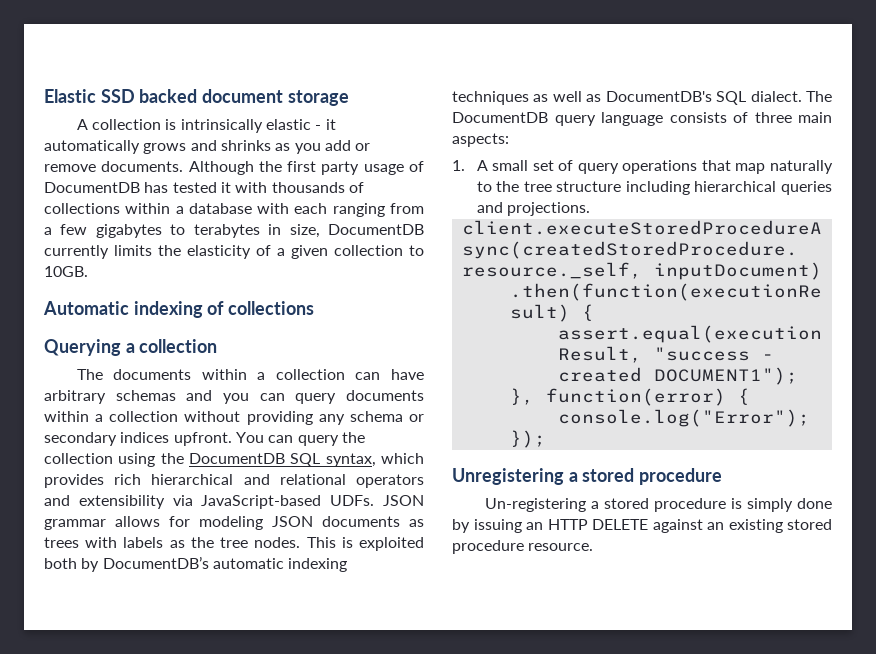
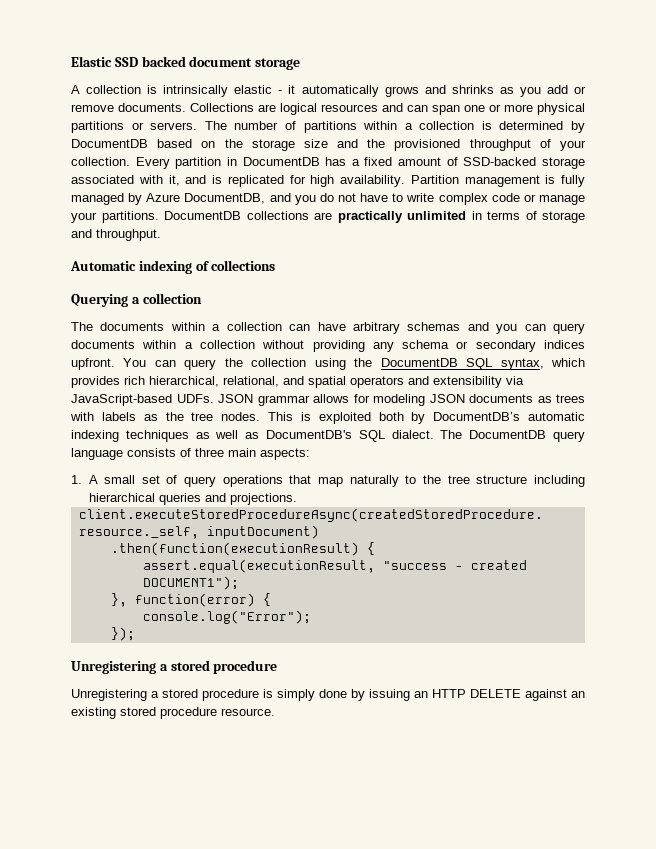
- Although the first party usage of DocumentDB has tested it with thousands of collections within a database with each ranging from a few gigabytes to terabytes in size, DocumentDB currently limits the elasticity of a given collection to 10GB.
+ Collections are logical resources and can span one or more physical partitions or servers. The number of partitions within a collection is determined by DocumentDB based on the storage size and the provisioned throughput of your collection. Every partition in DocumentDB has a fixed amount of SSD-backed storage associated with it, and is replicated for high availability. Partition management is fully managed by Azure DocumentDB, and you do not have to write complex code or manage your partitions. DocumentDB collections are practically unlimited in terms of storage and throughput.
- You can query the collection using the DocumentDB SQL syntax, which provides rich hierarchical and relational operators and extensibility via JavaScript-based UDFs.
+ You can query the collection using the DocumentDB SQL syntax, which provides rich hierarchical, relational, and spatial operators and extensibility via JavaScript-based UDFs.
- Un-registering a stored procedure is simply done by issuing an HTTP DELETE against an existing stored procedure resource.
+ Unregistering a stored procedure is simply done by issuing an HTTP DELETE against an existing stored procedure resource.

